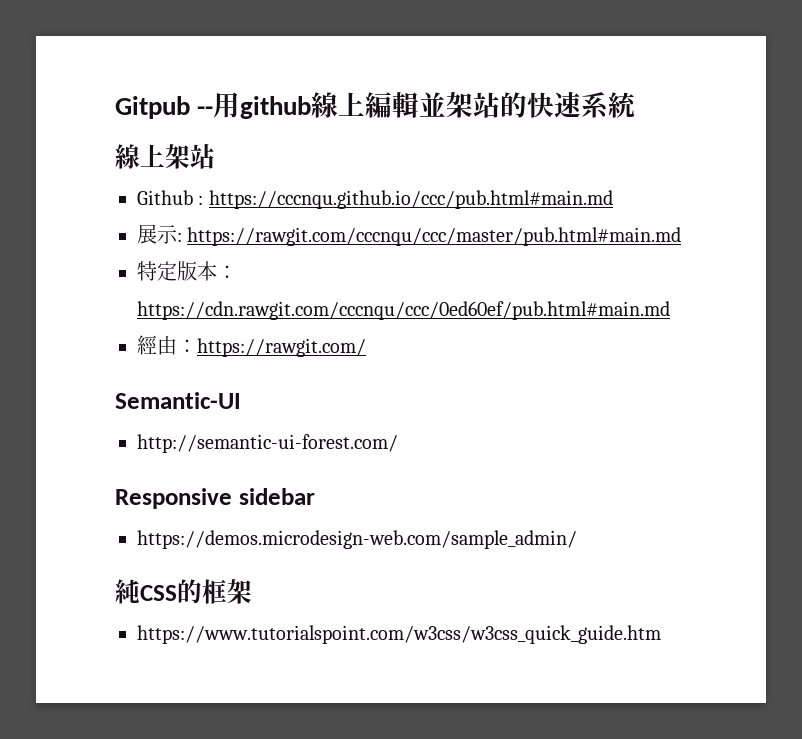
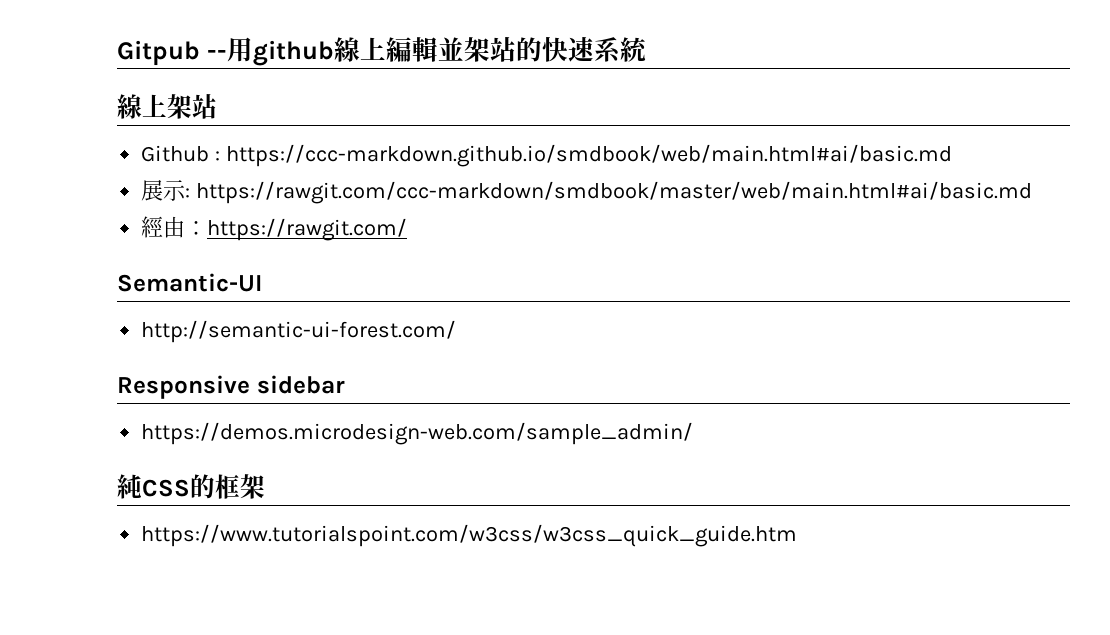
- Github : https://cccnqu.github.io/ccc/pub.html#main.md
+ Github : https://ccc-markdown.github.io/smdbook/web/main.html#ai/basic.md
- 展示: https://rawgit.com/cccnqu/ccc/master/pub.html#main.md
- 特定版本：https://cdn.rawgit.com/cccnqu/ccc/0ed60ef/pub.html#main.md
+ 展示: https://rawgit.com/ccc-markdown/smdbook/master/web/main.html#ai/basic.md

